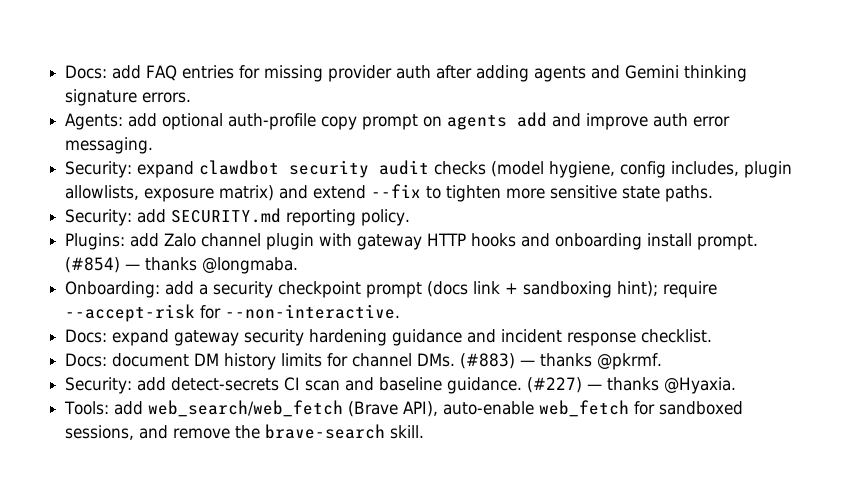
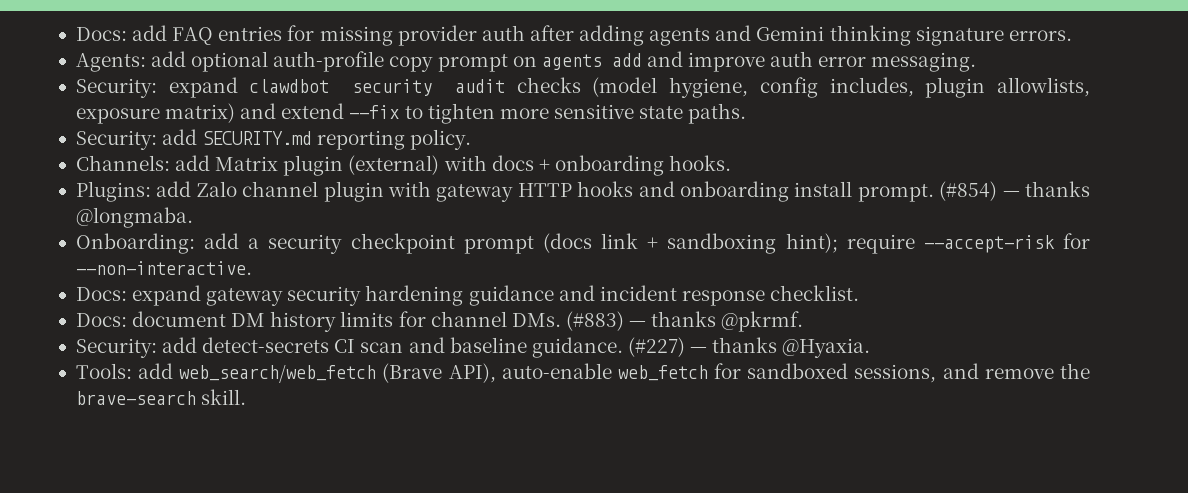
+ Channels: add Matrix plugin (external) with docs + onboarding hooks.

